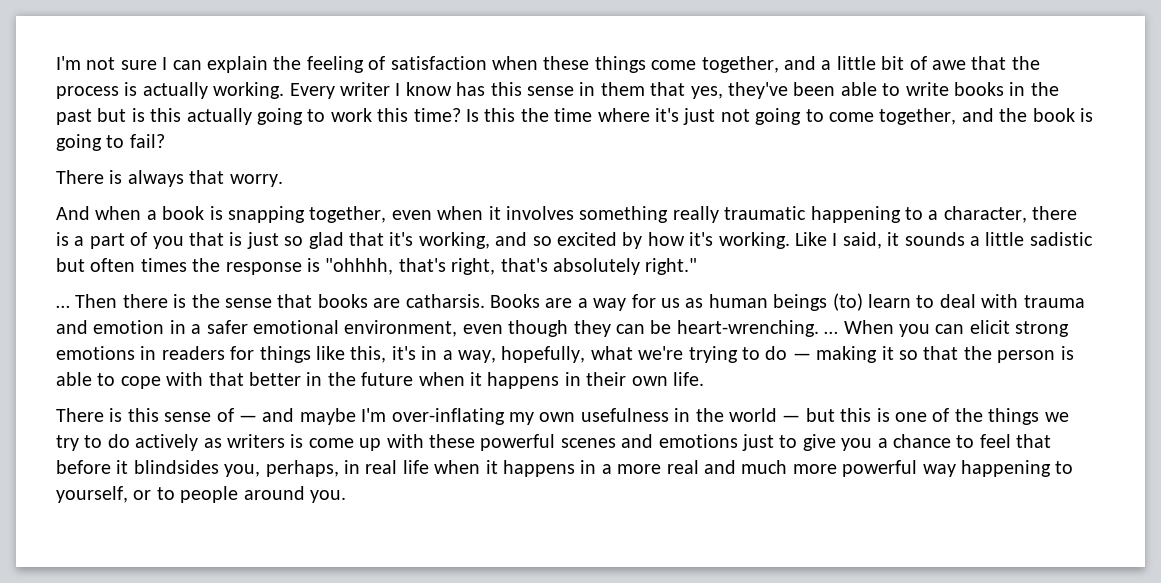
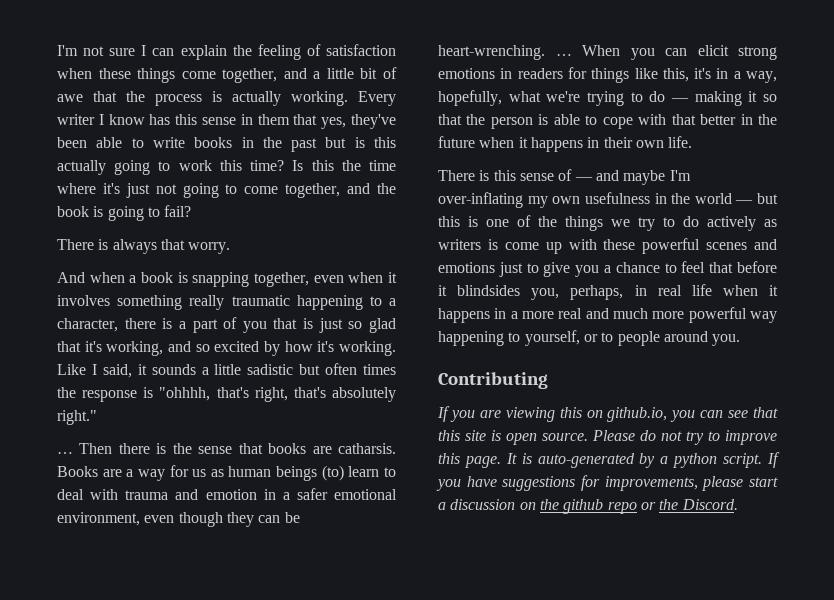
+ Contributing
+ If you are viewing this on github.io, you can see that this site is open source. Please do not try to improve this page. It is auto-generated by a python script. If you have suggestions for improvements, please start a discussion on the github repo or the Discord.

